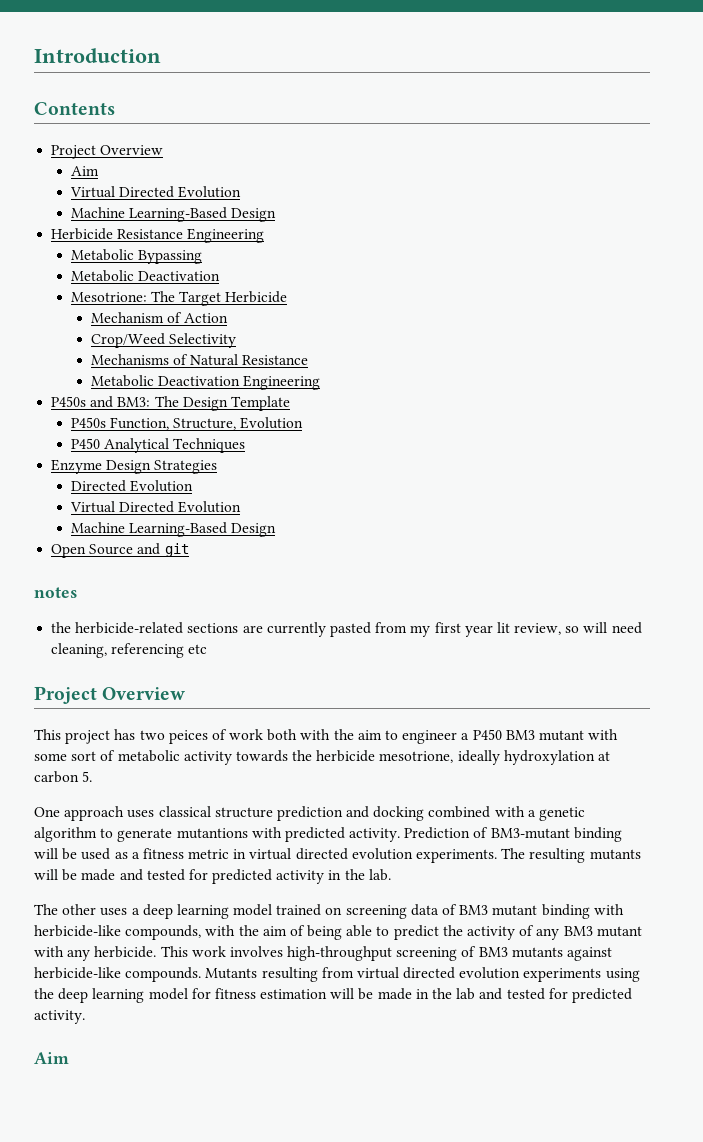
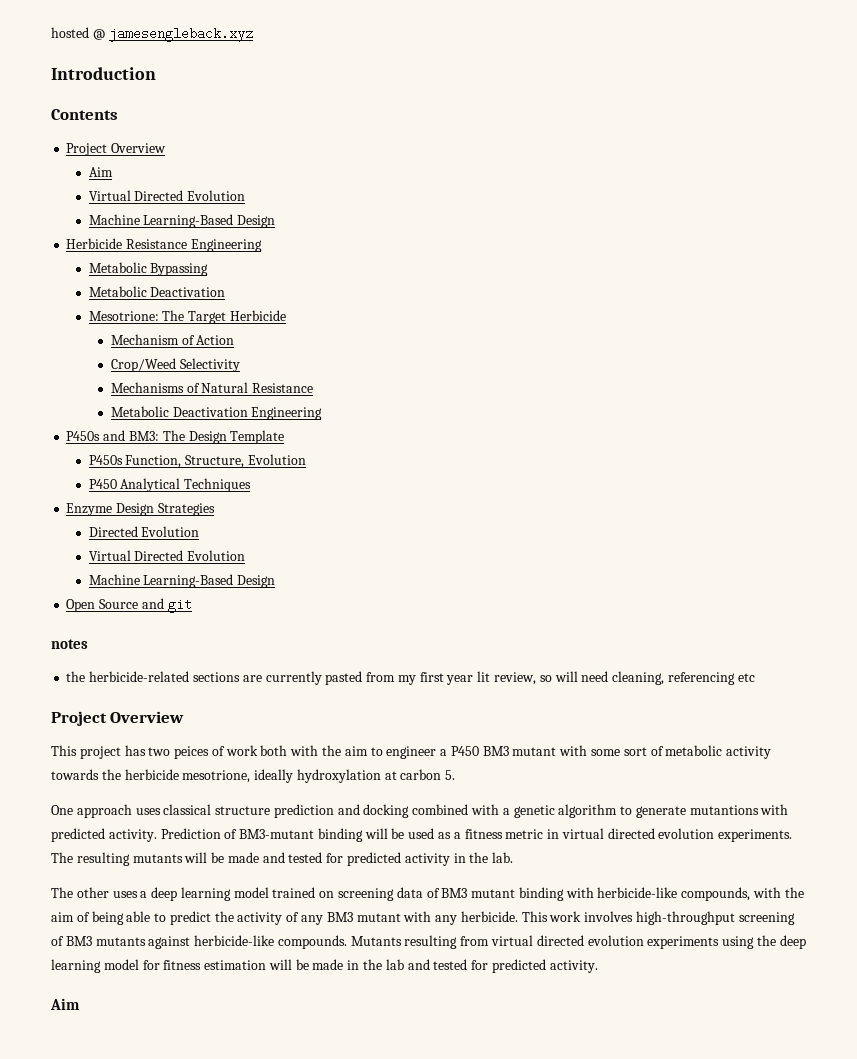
+ hosted @ jamesengleback.xyz

